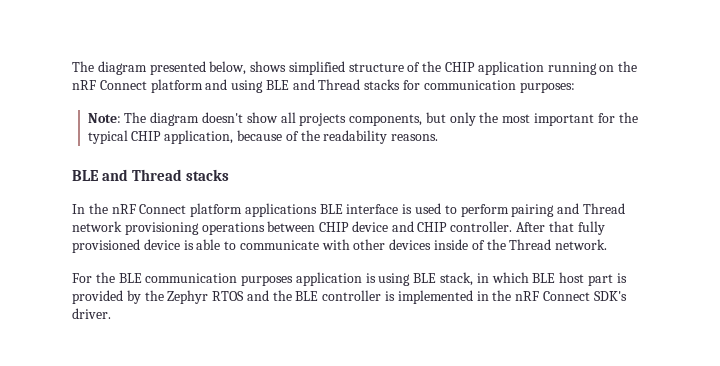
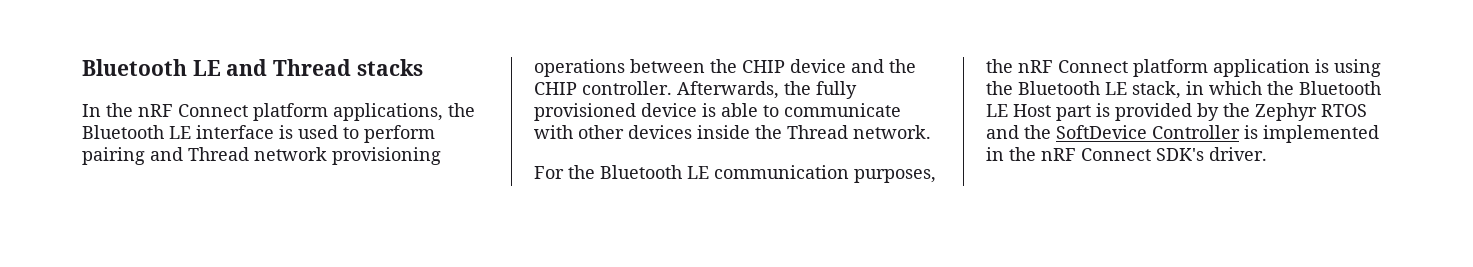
- The diagram presented below, shows simplified structure of the CHIP application running on the nRF Connect platform and using BLE and Thread stacks for communication purposes:
- Note: The diagram doesn't show all projects components, but only the most important for the typical CHIP application, because of the readability reasons.
- BLE and Thread stacks
+ Bluetooth LE and Thread stacks
- In the nRF Connect platform applications BLE interface is used to perform pairing and Thread network provisioning operations between CHIP device and CHIP controller.
+ In the nRF Connect platform applications, the Bluetooth LE interface is used to perform pairing and Thread network provisioning operations between the CHIP device and the CHIP controller.
- After that fully provisioned device is able to communicate with other devices inside of the Thread network.
+ Afterwards, the fully provisioned device is able to communicate with other devices inside the Thread network.
- For the BLE communication purposes application is using BLE stack, in which BLE host part is provided by the Zephyr RTOS and the BLE controller is implemented in the nRF Connect SDK's driver.
+ For the Bluetooth LE communication purposes, the nRF Connect platform application is using the Bluetooth LE stack, in which the Bluetooth LE Host part is provided by the Zephyr RTOS and the SoftDevice Controller is implemented in the nRF Connect SDK's driver.

